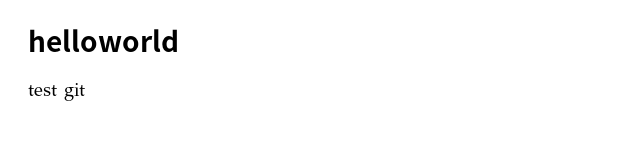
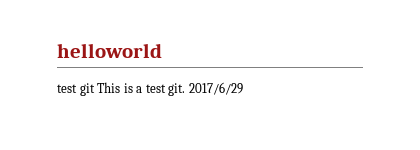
- test git
+ test git This is a test git. 2017/6/29

